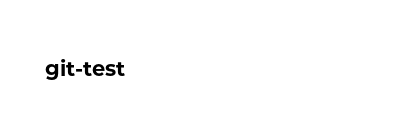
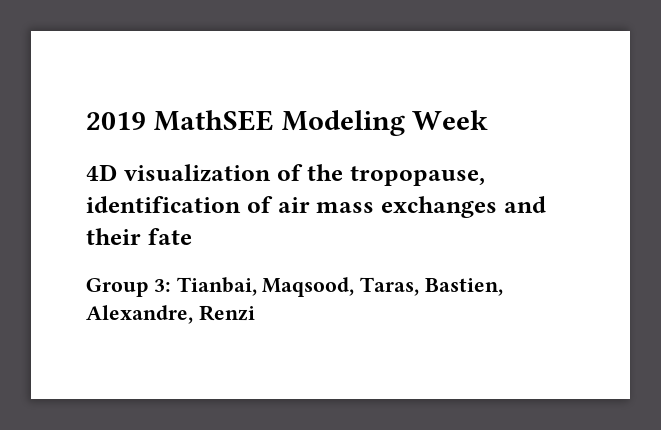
- git-test
+ 2019 MathSEE Modeling Week
+ 4D visualization of the tropopause, identification of air mass exchanges and their fate
+ Group 3: Tianbai, Maqsood, Taras, Bastien, Alexandre, Renzi

